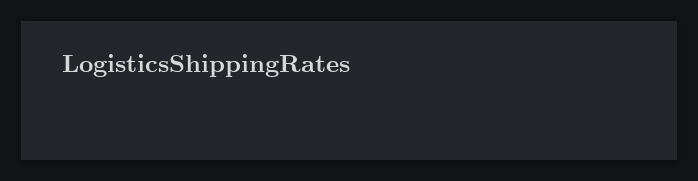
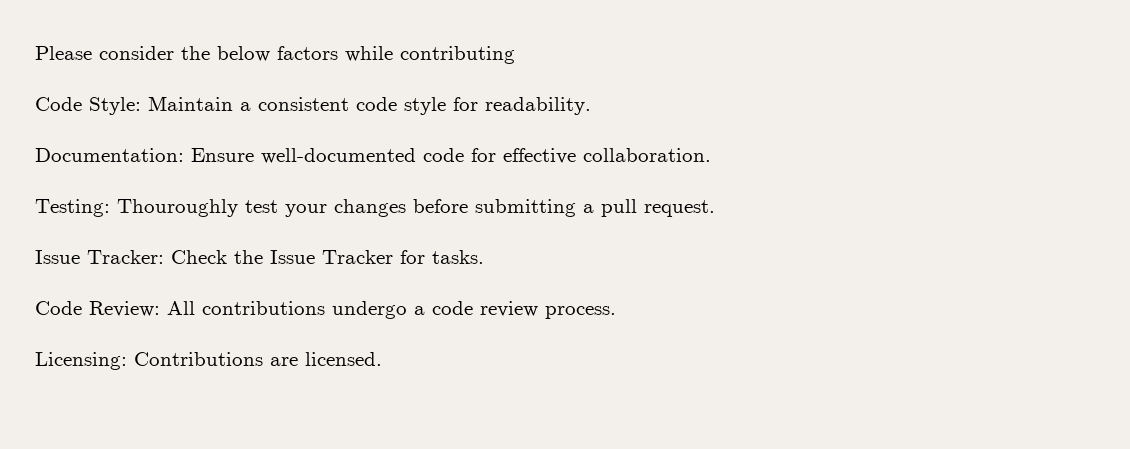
- LogisticsShippingRates
+ Please consider the below factors while contributing
+ Code Style: Maintain a consistent code style for readability.
+ Documentation: Ensure well-documented code for effective collaboration.
+ Testing: Thouroughly test your changes before submitting a pull request.
+ Issue Tracker: Check the Issue Tracker for tasks.
+ Code Review: All contributions undergo a code review process.
+ Licensing: Contributions are licensed.

